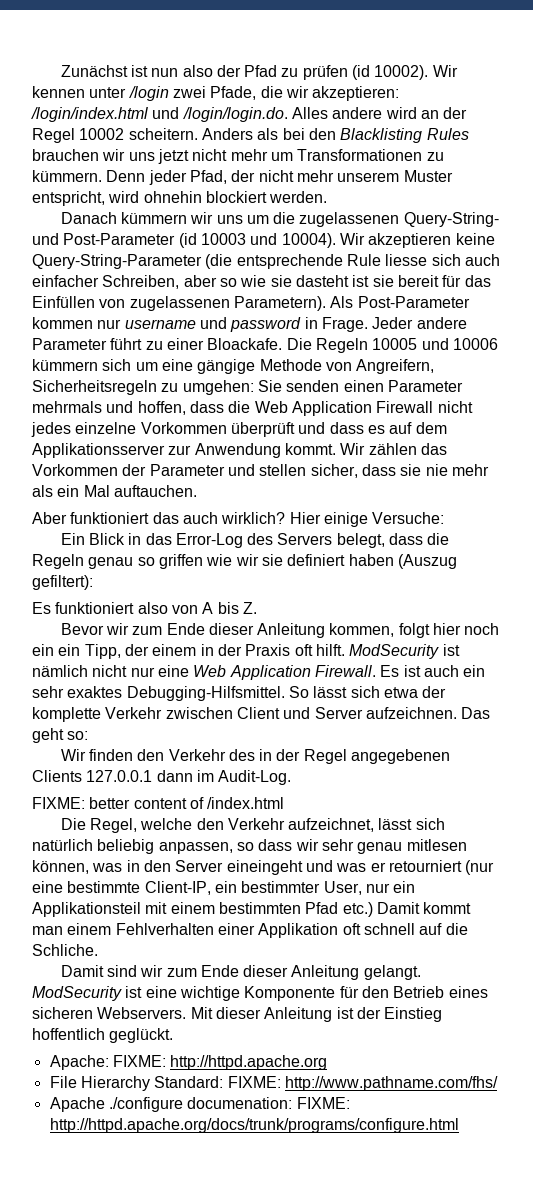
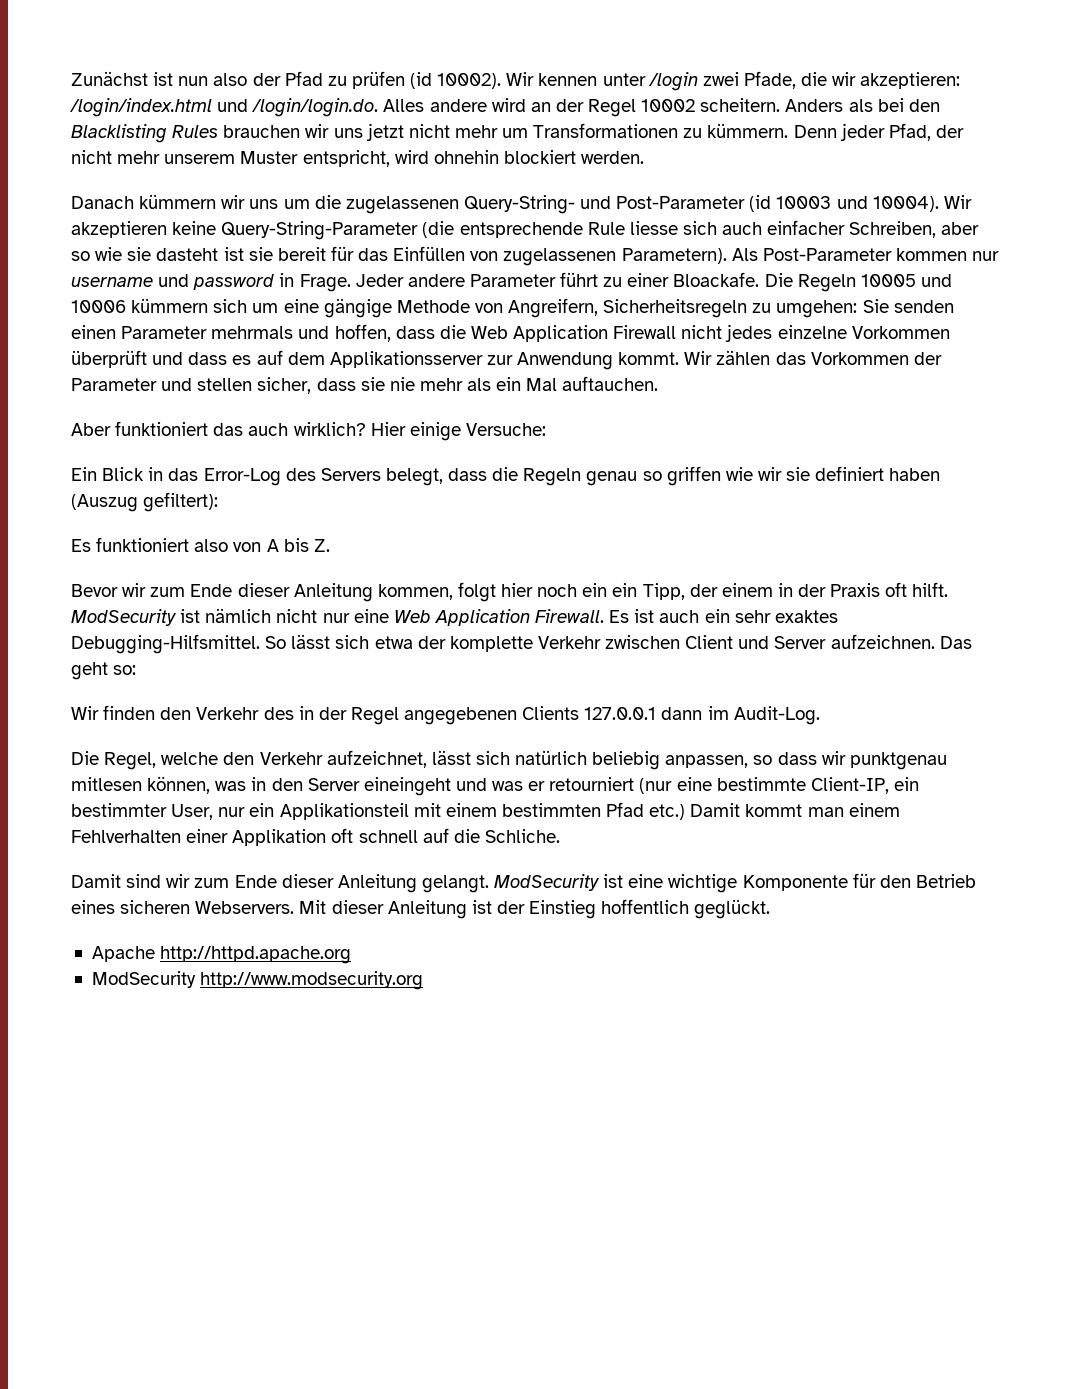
- FIXME: better content of /index.html
- Die Regel, welche den Verkehr aufzeichnet, lässt sich natürlich beliebig anpassen, so dass wir sehr genau mitlesen können, was in den Server eineingeht und was er retourniert (nur eine bestimmte Client-IP, ein bestimmter User, nur ein Applikationsteil mit einem bestimmten Pfad etc.) Damit kommt man einem Fehlverhalten einer Applikation oft schnell auf die Schliche.
+ Die Regel, welche den Verkehr aufzeichnet, lässt sich natürlich beliebig anpassen, so dass wir punktgenau mitlesen können, was in den Server eineingeht und was er retourniert (nur eine bestimmte Client-IP, ein bestimmter User, nur ein Applikationsteil mit einem bestimmten Pfad etc.) Damit kommt man einem Fehlverhalten einer Applikation oft schnell auf die Schliche.
- Apache: FIXME: http://httpd.apache.org
+ Apache http://httpd.apache.org
- File Hierarchy Standard: FIXME: http://www.pathname.com/fhs/
- Apache ./configure documenation: FIXME: http://httpd.apache.org/docs/trunk/programs/configure.html
+ ModSecurity http://www.modsecurity.org

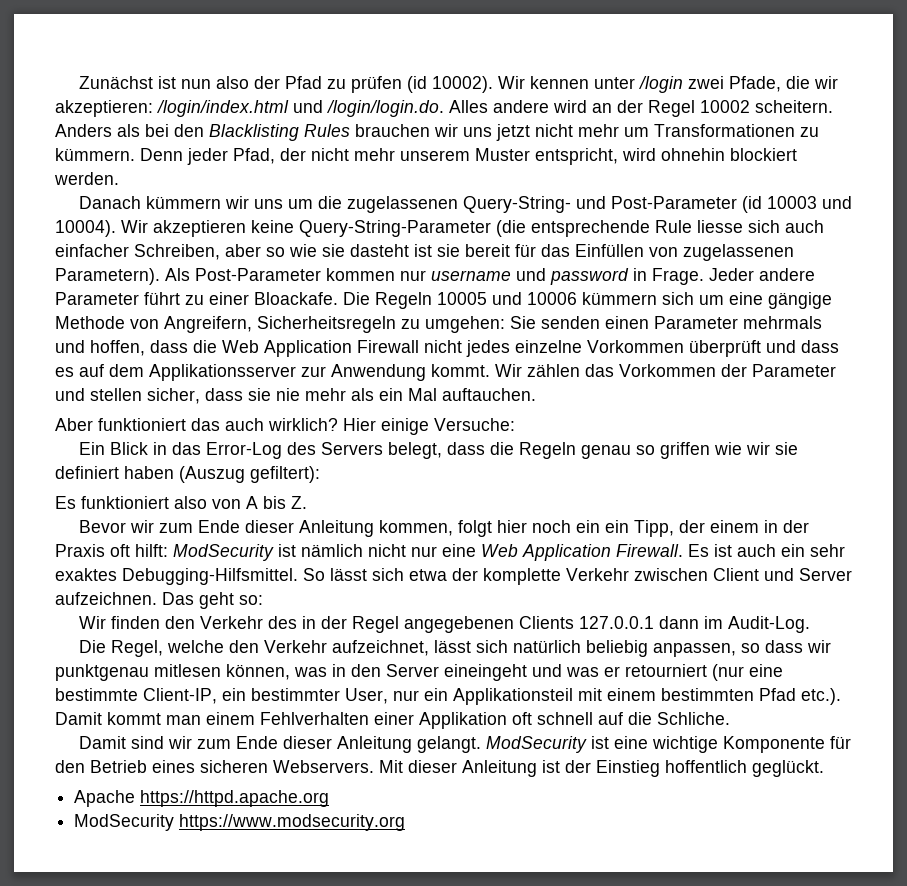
- Bevor wir zum Ende dieser Anleitung kommen, folgt hier noch ein ein Tipp, der einem in der Praxis oft hilft. ModSecurity ist nämlich nicht nur eine Web Application Firewall.
+ Bevor wir zum Ende dieser Anleitung kommen, folgt hier noch ein ein Tipp, der einem in der Praxis oft hilft: ModSecurity ist nämlich nicht nur eine Web Application Firewall.
- Die Regel, welche den Verkehr aufzeichnet, lässt sich natürlich beliebig anpassen, so dass wir punktgenau mitlesen können, was in den Server eineingeht und was er retourniert (nur eine bestimmte Client-IP, ein bestimmter User, nur ein Applikationsteil mit einem bestimmten Pfad etc.) Damit kommt man einem Fehlverhalten einer Applikation oft schnell auf die Schliche.
+ Die Regel, welche den Verkehr aufzeichnet, lässt sich natürlich beliebig anpassen, so dass wir punktgenau mitlesen können, was in den Server eineingeht und was er retourniert (nur eine bestimmte Client-IP, ein bestimmter User, nur ein Applikationsteil mit einem bestimmten Pfad etc.). Damit kommt man einem Fehlverhalten einer Applikation oft schnell auf die Schliche.
- Apache http://httpd.apache.org
- ModSecurity http://www.modsecurity.org
+ Apache https://httpd.apache.org
+ ModSecurity https://www.modsecurity.org

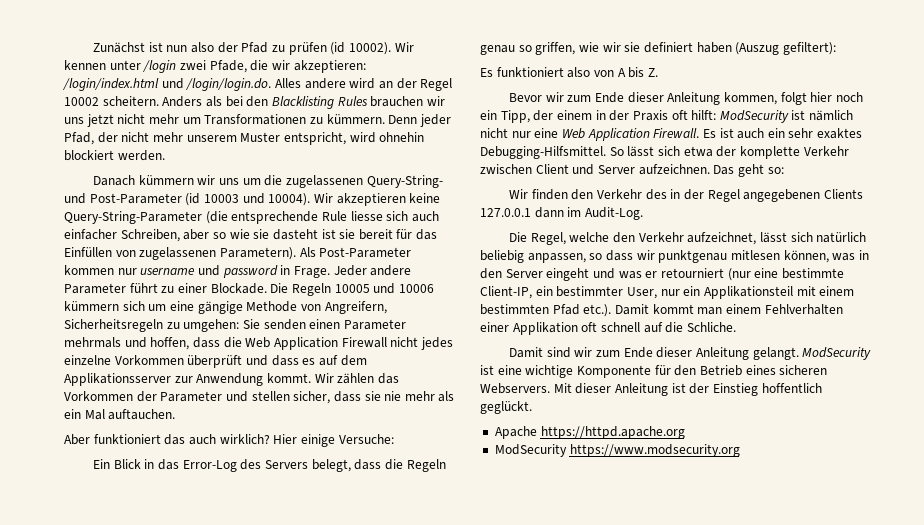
- Jeder andere Parameter führt zu einer Bloackafe.
+ Jeder andere Parameter führt zu einer Blockade.
- Ein Blick in das Error-Log des Servers belegt, dass die Regeln genau so griffen wie wir sie definiert haben (Auszug gefiltert):
+ Ein Blick in das Error-Log des Servers belegt, dass die Regeln genau so griffen, wie wir sie definiert haben (Auszug gefiltert):
- Bevor wir zum Ende dieser Anleitung kommen, folgt hier noch ein ein Tipp, der einem in der Praxis oft hilft: ModSecurity ist nämlich nicht nur eine Web Application Firewall.
+ Bevor wir zum Ende dieser Anleitung kommen, folgt hier noch ein Tipp, der einem in der Praxis oft hilft: ModSecurity ist nämlich nicht nur eine Web Application Firewall.
- Die Regel, welche den Verkehr aufzeichnet, lässt sich natürlich beliebig anpassen, so dass wir punktgenau mitlesen können, was in den Server eineingeht und was er retourniert (nur eine bestimmte Client-IP, ein bestimmter User, nur ein Applikationsteil mit einem bestimmten Pfad etc.). Damit kommt man einem Fehlverhalten einer Applikation oft schnell auf die Schliche.
+ Die Regel, welche den Verkehr aufzeichnet, lässt sich natürlich beliebig anpassen, so dass wir punktgenau mitlesen können, was in den Server eingeht und was er retourniert (nur eine bestimmte Client-IP, ein bestimmter User, nur ein Applikationsteil mit einem bestimmten Pfad etc.). Damit kommt man einem Fehlverhalten einer Applikation oft schnell auf die Schliche.

